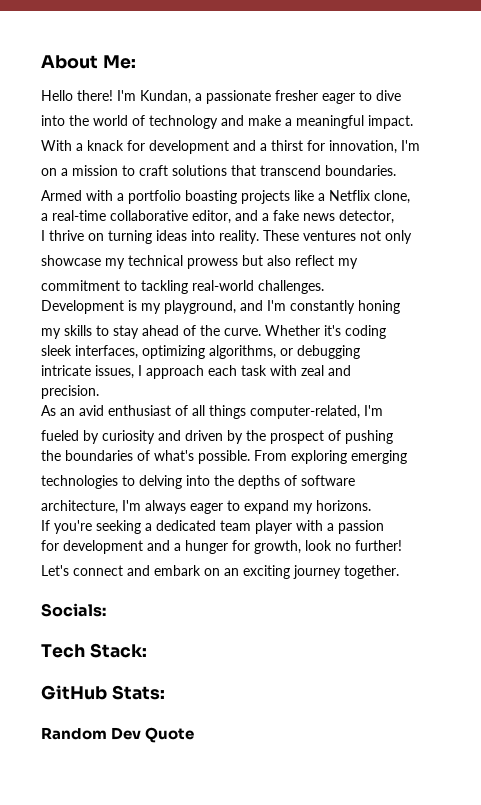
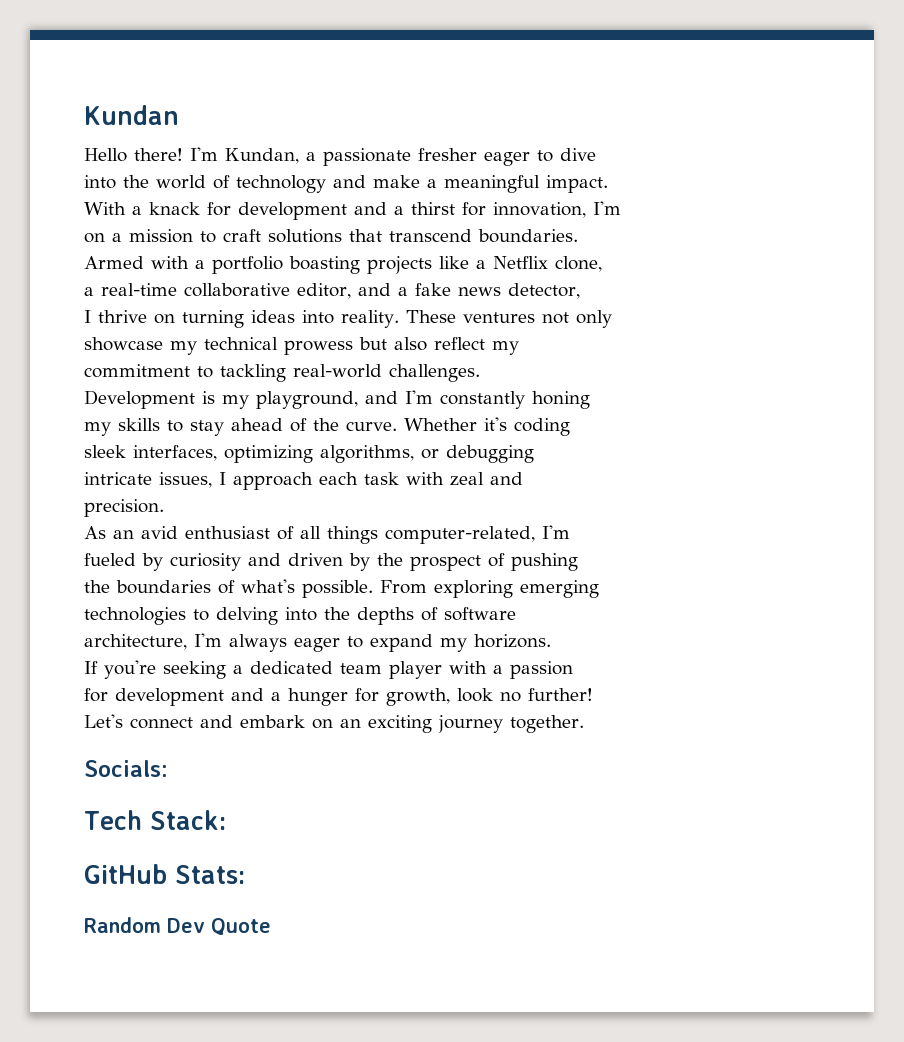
- About Me:
+ Kundan

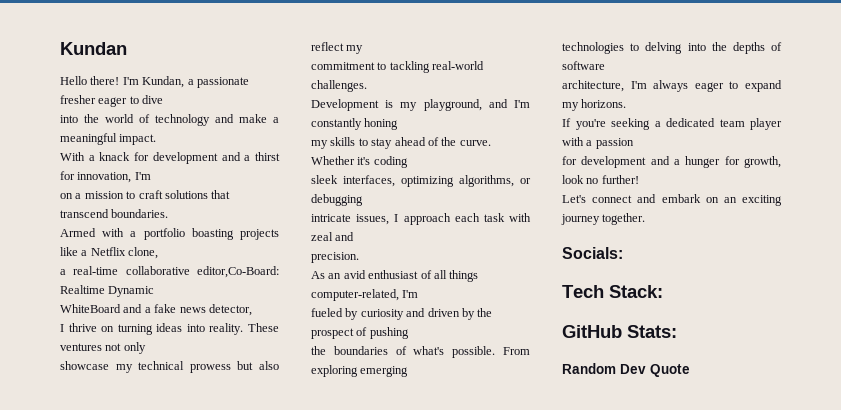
- a real-time collaborative editor, and a fake news detector,
+ a real-time collaborative editor,Co-Board: Realtime Dynamic
+ WhiteBoard and a fake news detector,

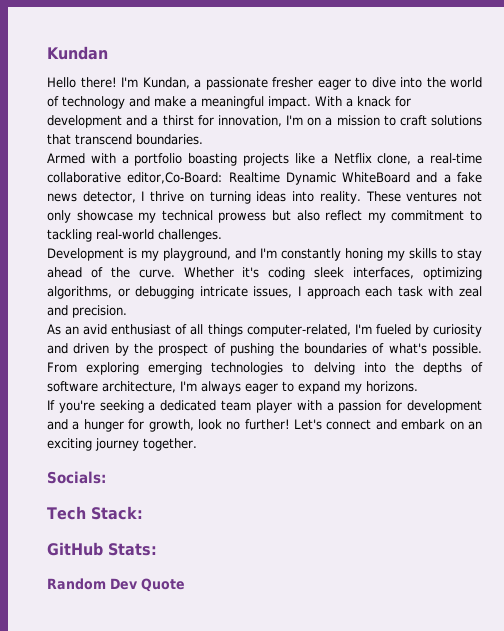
- I'm Kundan, a passionate fresher eager to dive
- into the world of technology and make a meaningful impact.
- With a knack for development and a thirst for innovation, I'm
- on a mission to craft solutions that transcend boundaries.
+ I'm Kundan, a passionate fresher eager to dive into the world of technology and make a meaningful impact. With a knack for development and a thirst for innovation, I'm on a mission to craft solutions that transcend boundaries.
- Armed with a portfolio boasting projects like a Netflix clone,
- a real-time collaborative editor,Co-Board: Realtime Dynamic
- WhiteBoard and a fake news detector,
- I thrive on turning ideas into reality.
+ Armed with a portfolio boasting projects like a Netflix clone, a real-time collaborative editor,Co-Board: Realtime Dynamic WhiteBoard and a fake news detector, I thrive on turning ideas into reality.
- These ventures not only
- showcase my technical prowess but also reflect my
- commitment to tackling real-world challenges.
+ These ventures not only showcase my technical prowess but also reflect my commitment to tackling real-world challenges.
- Development is my playground, and I'm constantly honing
- my skills to stay ahead of the curve.
+ Development is my playground, and I'm constantly honing my skills to stay ahead of the curve.
- Whether it's coding
- sleek interfaces, optimizing algorithms, or debugging
- intricate issues, I approach each task with zeal and
- precision.
+ Whether it's coding sleek interfaces, optimizing algorithms, or debugging intricate issues, I approach each task with zeal and precision.
- As an avid enthusiast of all things computer-related, I'm
- fueled by curiosity and driven by the prospect of pushing
- the boundaries of what's possible.
+ As an avid enthusiast of all things computer-related, I'm fueled by curiosity and driven by the prospect of pushing the boundaries of what's possible.
- From exploring emerging
- technologies to delving into the depths of software
- architecture, I'm always eager to expand my horizons.
+ From exploring emerging technologies to delving into the depths of software architecture, I'm always eager to expand my horizons.
- If you're seeking a dedicated team player with a passion
- for development and a hunger for growth, look no further!
- Let's connect and embark on an exciting journey together.
+ If you're seeking a dedicated team player with a passion for development and a hunger for growth, look no further! Let's connect and embark on an exciting journey together.

